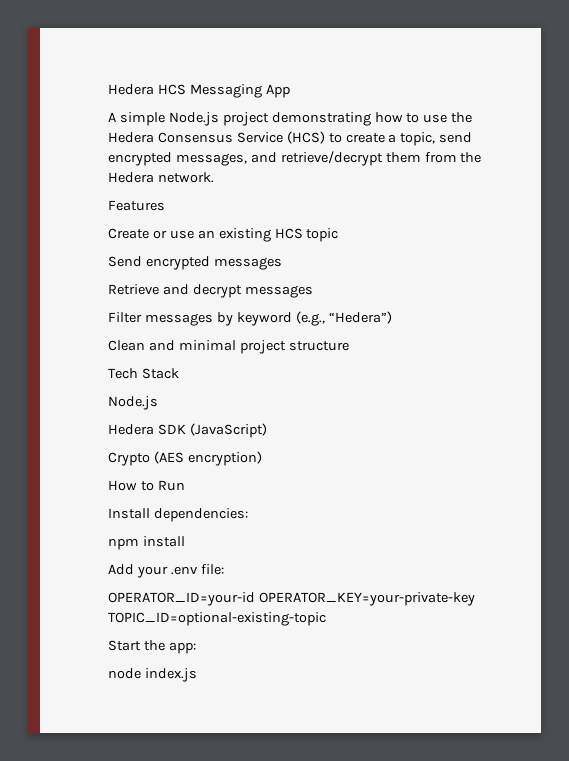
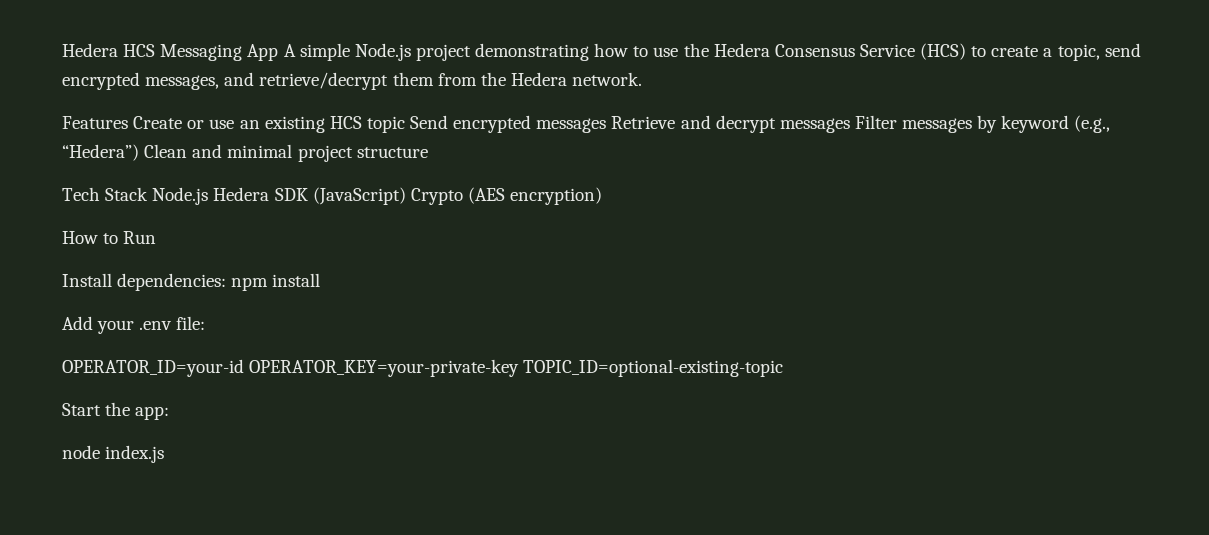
- Hedera HCS Messaging App
- A simple Node.js project demonstrating how to use the Hedera Consensus Service (HCS) to create a topic, send encrypted messages, and retrieve/decrypt them from the Hedera network.
+ Hedera HCS Messaging App A simple Node.js project demonstrating how to use the Hedera Consensus Service (HCS) to create a topic, send encrypted messages, and retrieve/decrypt them from the Hedera network.
- Features
- Create or use an existing HCS topic
- Send encrypted messages
- Retrieve and decrypt messages
- Filter messages by keyword (e.g., “Hedera”)
- Clean and minimal project structure
+ Features Create or use an existing HCS topic Send encrypted messages Retrieve and decrypt messages Filter messages by keyword (e.g., “Hedera”) Clean and minimal project structure
- Tech Stack
- Node.js
- Hedera SDK (JavaScript)
- Crypto (AES encryption)
+ Tech Stack Node.js Hedera SDK (JavaScript) Crypto (AES encryption)
- Install dependencies:
- npm install
+ Install dependencies: npm install

